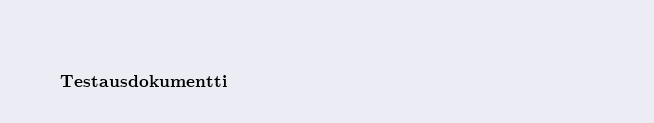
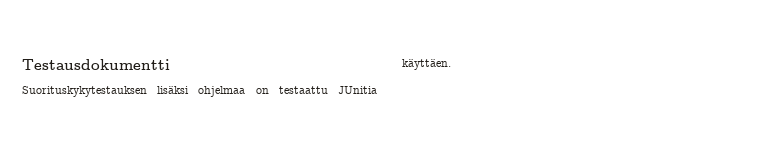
+ Suorituskykytestauksen lisäksi ohjelmaa on testaattu JUnitia käyttäen.

